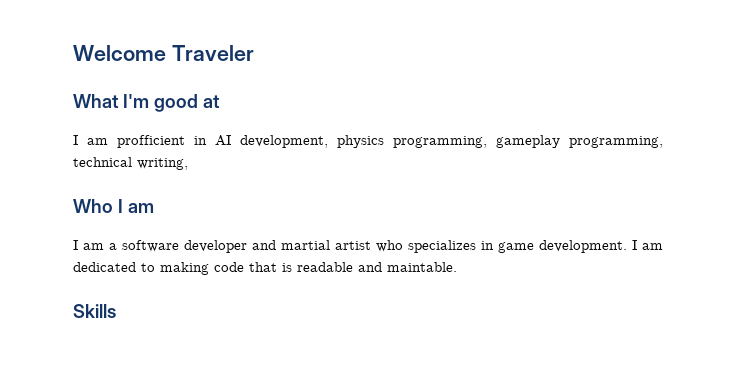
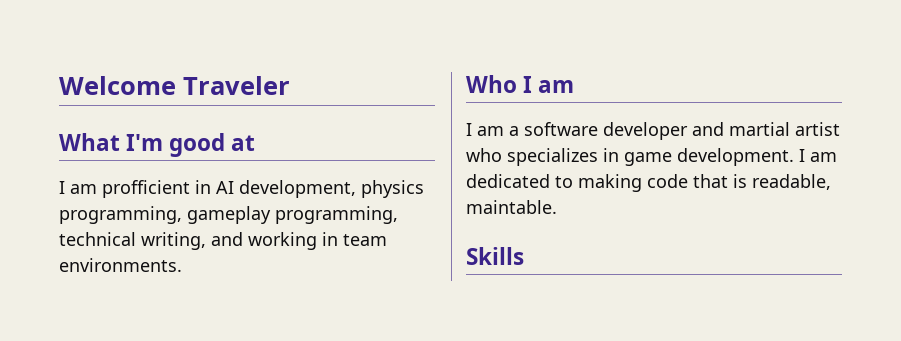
- I am profficient in AI development, physics programming, gameplay programming, technical writing,
+ I am profficient in AI development, physics programming, gameplay programming, technical writing, and working in team environments.
- I am dedicated to making code that is readable and maintable.
+ I am dedicated to making code that is readable, maintable.

